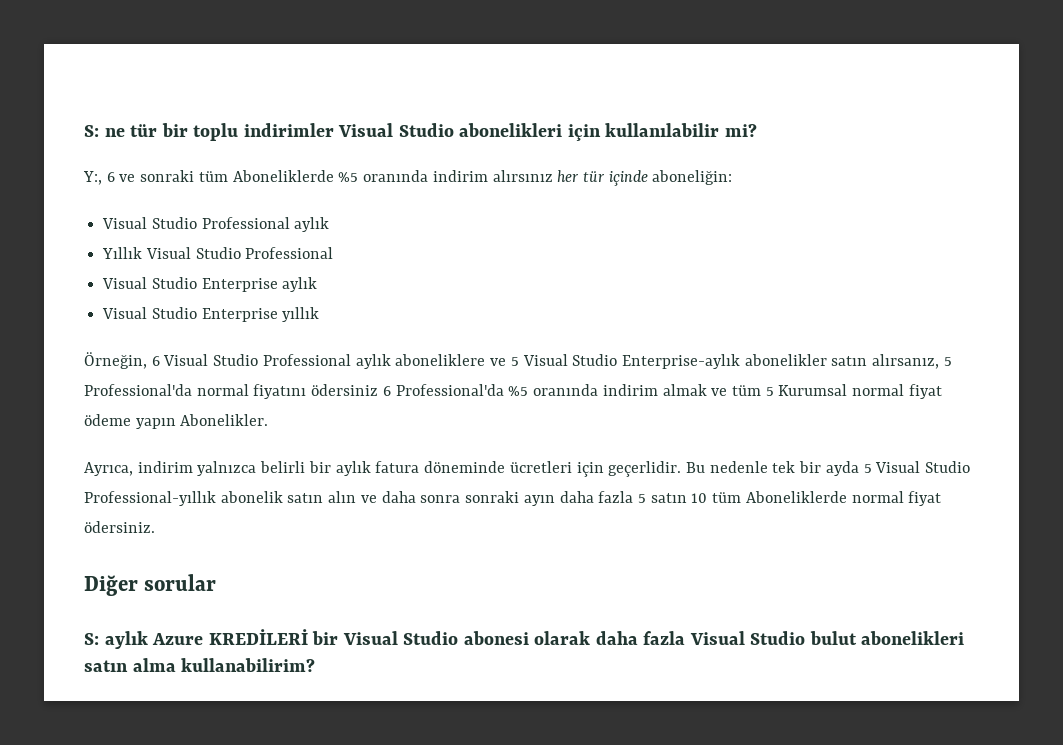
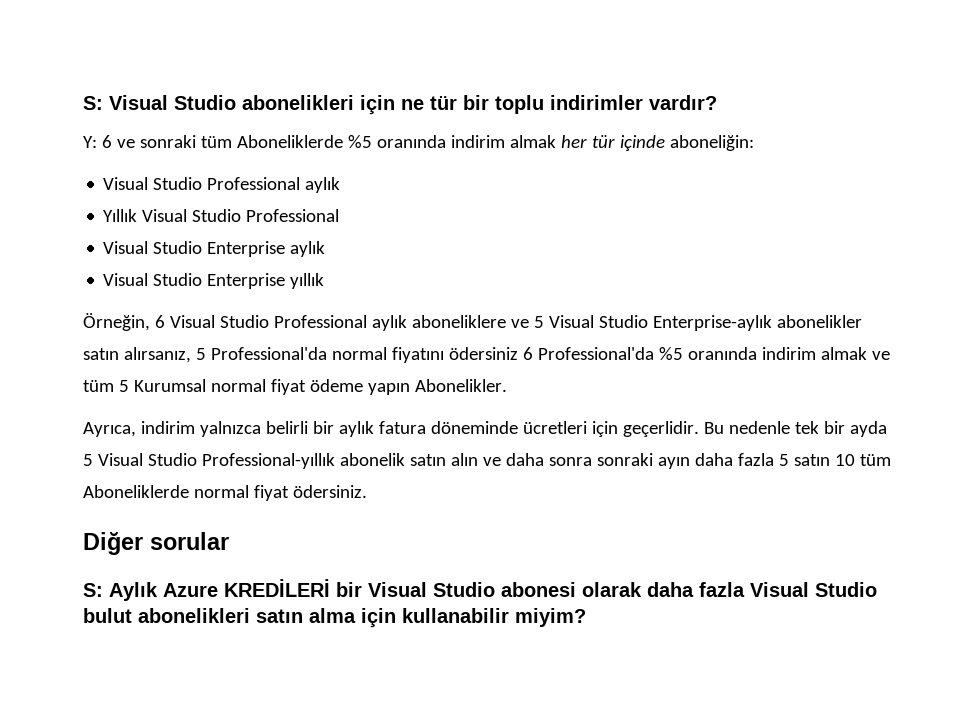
- S: ne tür bir toplu indirimler Visual Studio abonelikleri için kullanılabilir mi?
- Y:, 6 ve sonraki tüm Aboneliklerde %5 oranında indirim alırsınız her tür içinde aboneliğin:
+ S: Visual Studio abonelikleri için ne tür bir toplu indirimler vardır?
+ Y: 6 ve sonraki tüm Aboneliklerde %5 oranında indirim almak her tür içinde aboneliğin:
- S: aylık Azure KREDİLERİ bir Visual Studio abonesi olarak daha fazla Visual Studio bulut abonelikleri satın alma kullanabilirim?
+ S: Aylık Azure KREDİLERİ bir Visual Studio abonesi olarak daha fazla Visual Studio bulut abonelikleri satın alma için kullanabilir miyim?

